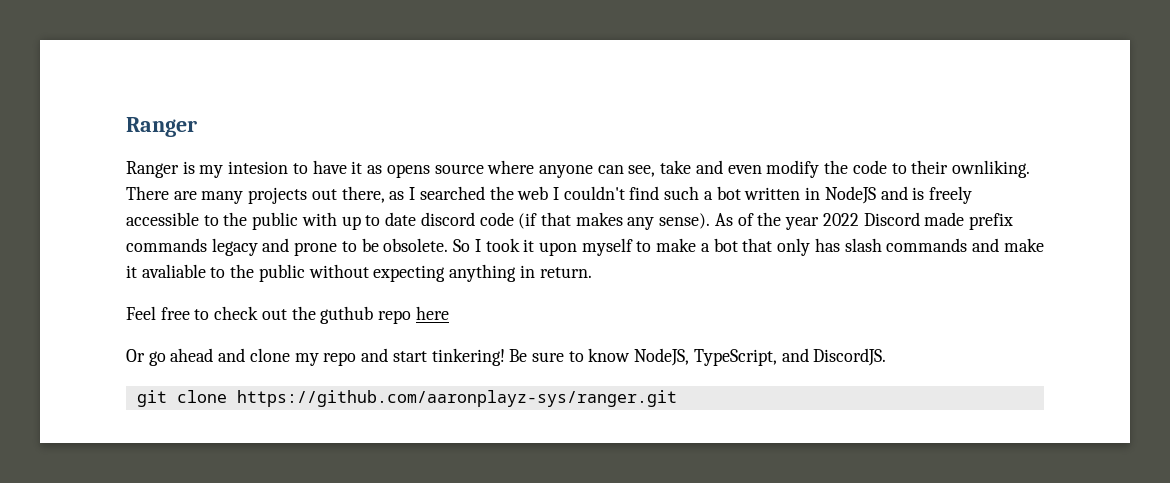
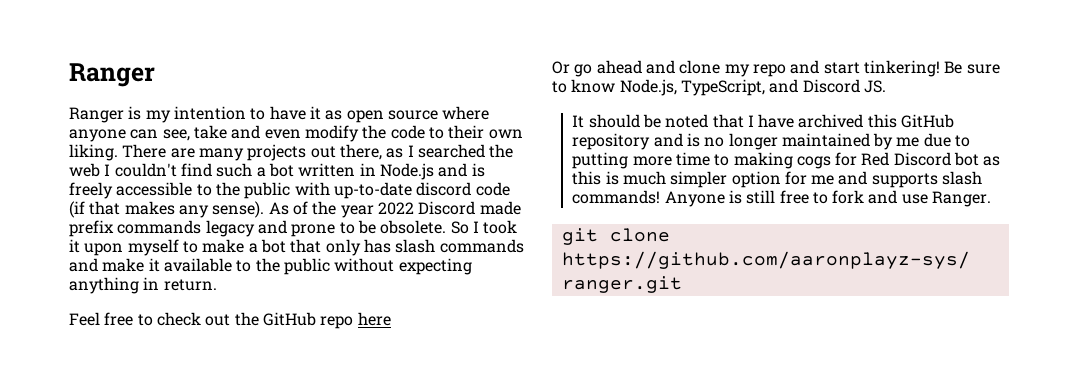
- Ranger is my intesion to have it as opens source where anyone can see, take and even modify the code to their ownliking.
+ Ranger is my intention to have it as open source where anyone can see, take and even modify the code to their own liking.
- There are many projects out there, as I searched the web I couldn't find such a bot written in NodeJS and is freely accessible to the public with up to date discord code (if that makes any sense).
+ There are many projects out there, as I searched the web I couldn't find such a bot written in Node.js and is freely accessible to the public with up-to-date discord code (if that makes any sense).
- So I took it upon myself to make a bot that only has slash commands and make it avaliable to the public without expecting anything in return.
+ So I took it upon myself to make a bot that only has slash commands and make it available to the public without expecting anything in return.
- Feel free to check out the guthub repo here
+ Feel free to check out the GitHub repo here
- Be sure to know NodeJS, TypeScript, and DiscordJS.
+ Be sure to know Node.js, TypeScript, and Discord JS.
+ It should be noted that I have archived this GitHub repository and is no longer maintained by me due to putting more time to making cogs for Red Discord bot as this is much simpler option for me and supports slash commands! Anyone is still free to fork and use Ranger.

